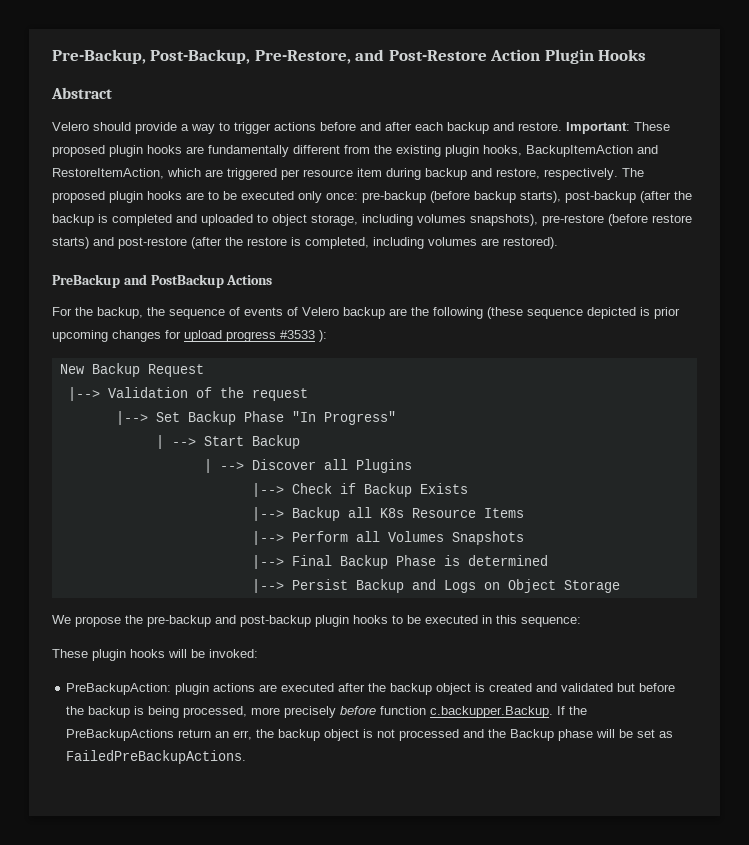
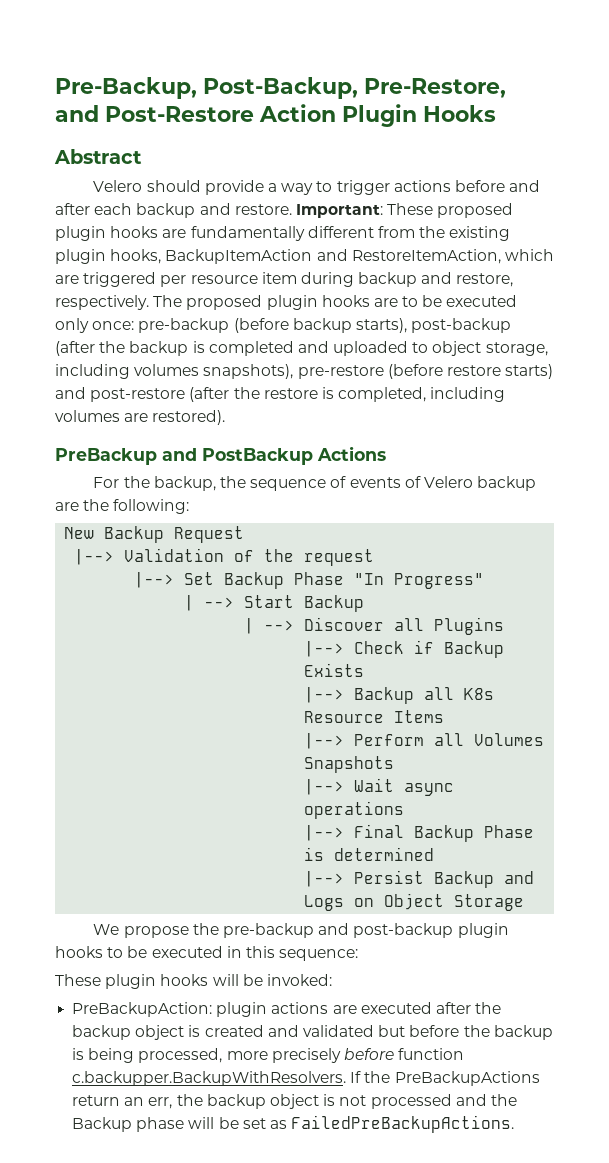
- For the backup, the sequence of events of Velero backup are the following (these sequence depicted is prior upcoming changes for upload progress #3533 ):
+ For the backup, the sequence of events of Velero backup are the following:
+ |--> Wait async operations
- PreBackupAction: plugin actions are executed after the backup object is created and validated but before the backup is being processed, more precisely before function c.backupper.Backup. If the PreBackupActions return an err, the backup object is not processed and the Backup phase will be set as FailedPreBackupActions.
+ PreBackupAction: plugin actions are executed after the backup object is created and validated but before the backup is being processed, more precisely before function c.backupper.BackupWithResolvers. If the PreBackupActions return an err, the backup object is not processed and the Backup phase will be set as FailedPreBackupActions.

